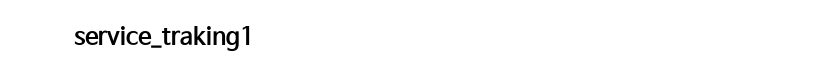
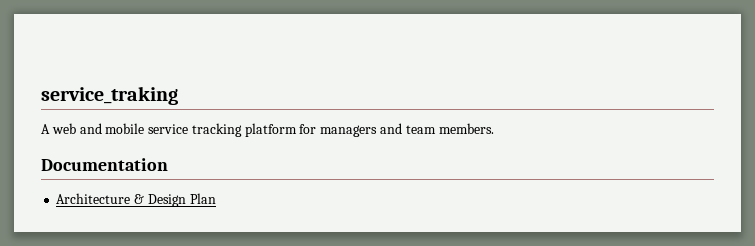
- service_traking1
+ service_traking
+ A web and mobile service tracking platform for managers and team members.
+ Documentation
+ Architecture & Design Plan

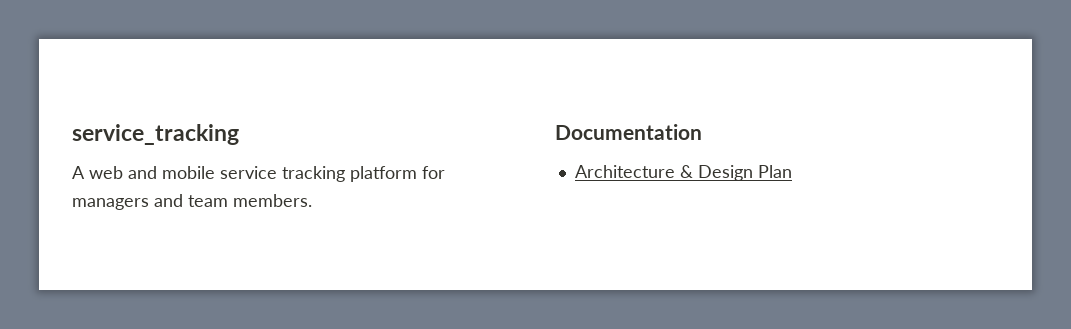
- service_traking
+ service_tracking

